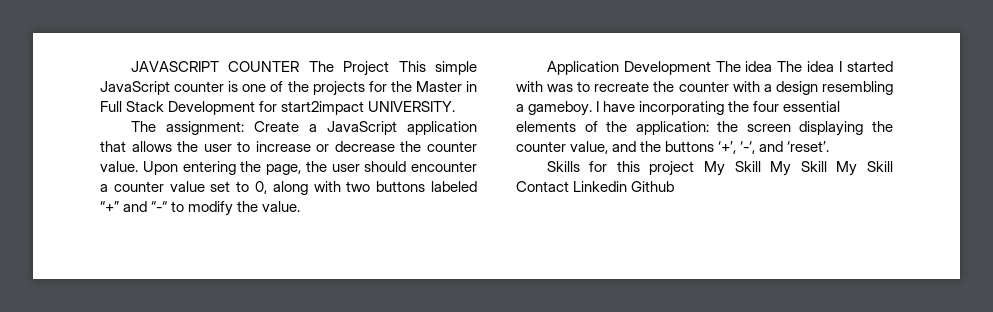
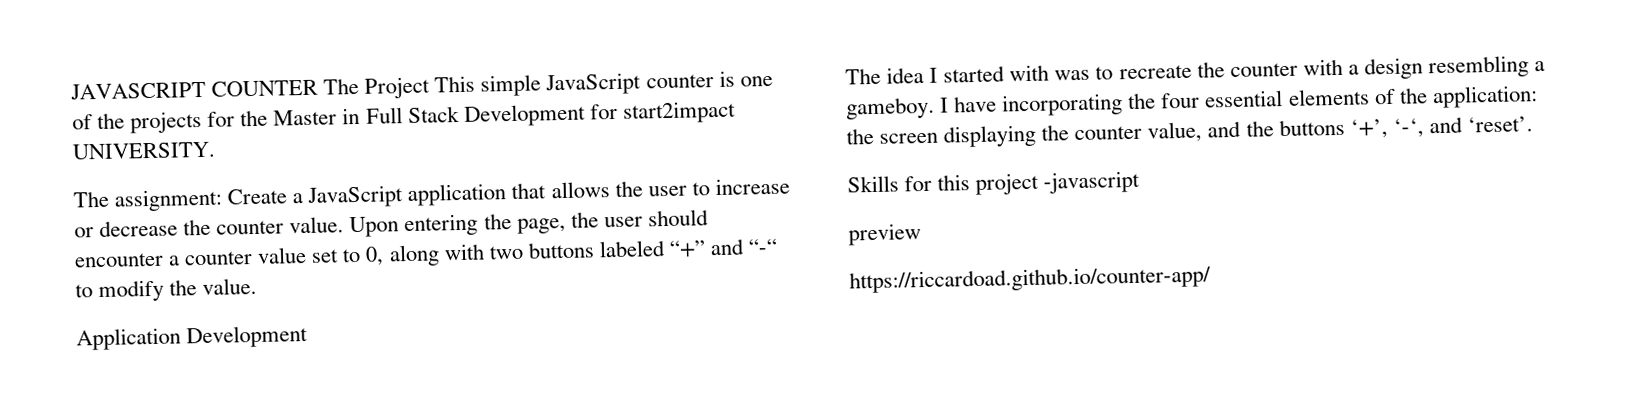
- Application Development The idea The idea I started with was to recreate the counter with a design resembling a gameboy.
+ Application Development
+ The idea I started with was to recreate the counter with a design resembling a gameboy.
- Skills for this project My Skill My Skill My Skill Contact Linkedin Github
+ Skills for this project -javascript
+ preview
+ https://riccardoad.github.io/counter-app/

